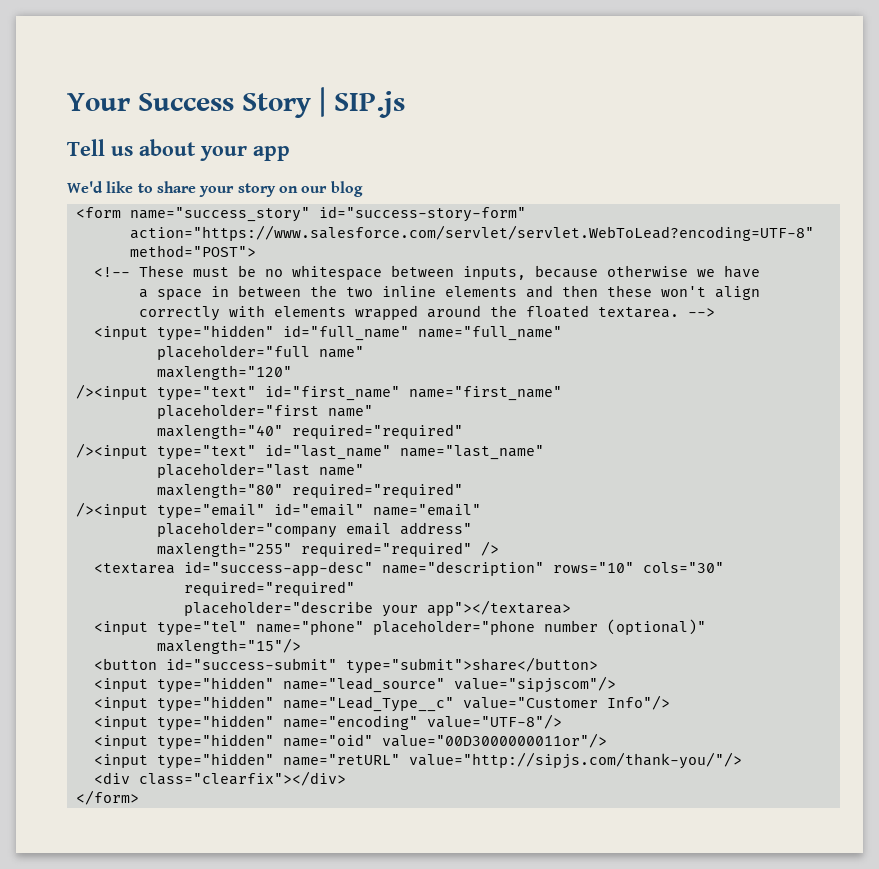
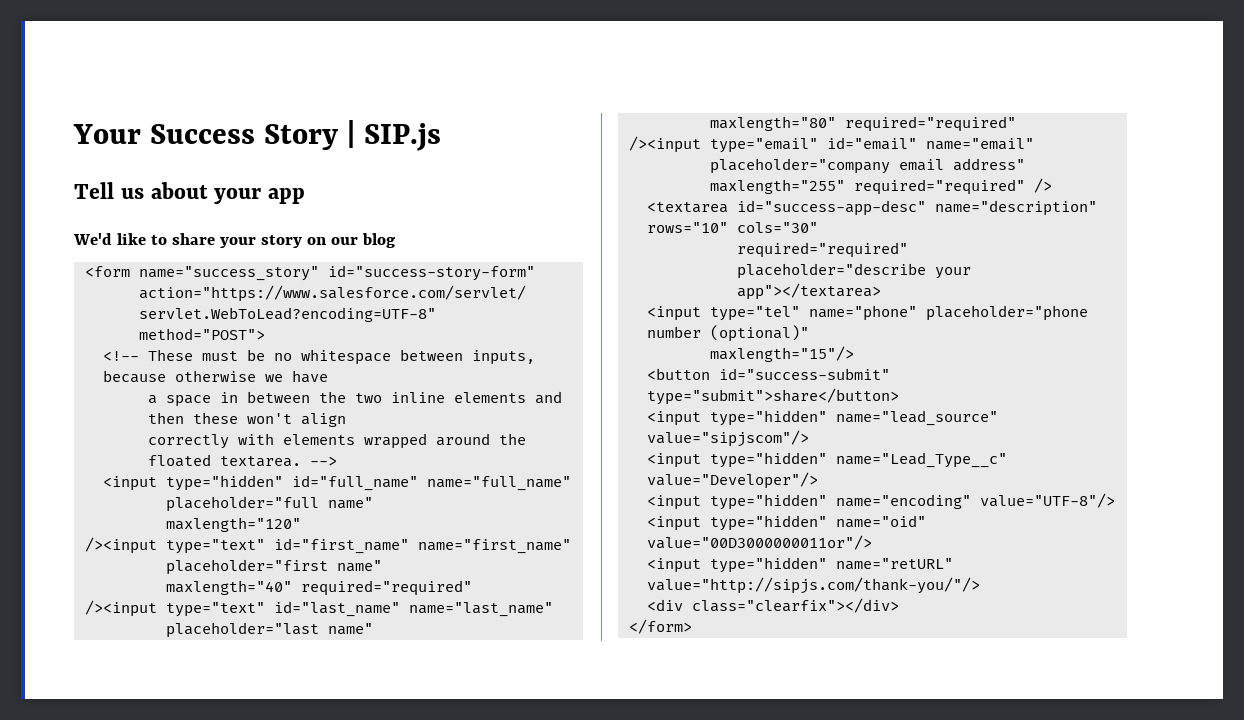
- <input type="hidden" name="Lead_Type__c" value="Customer Info"/>
+ <input type="hidden" name="Lead_Type__c" value="Developer"/>

